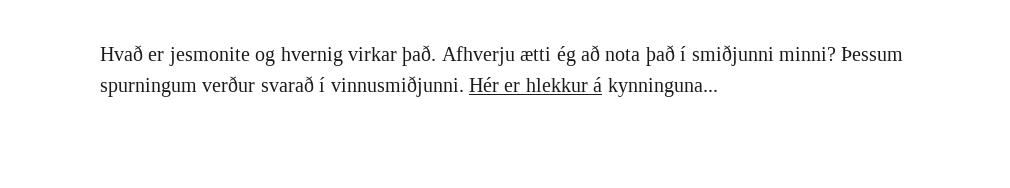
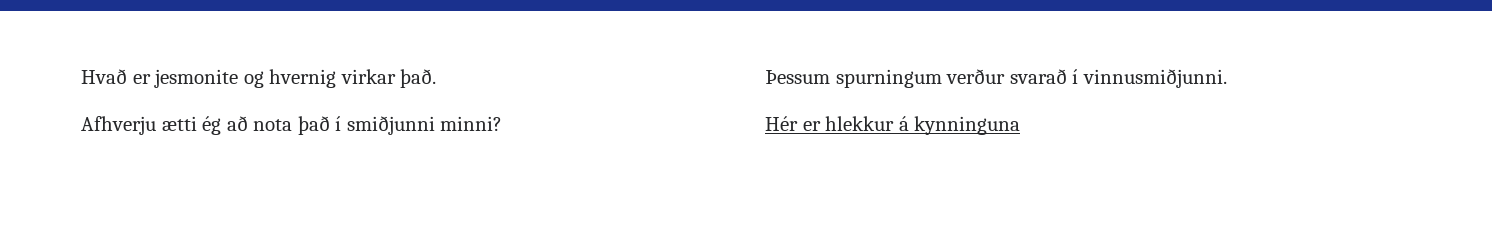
- Hvað er jesmonite og hvernig virkar það. Afhverju ætti ég að nota það í smiðjunni minni? Þessum spurningum verður svarað í vinnusmiðjunni. Hér er hlekkur á kynninguna...
+ Hvað er jesmonite og hvernig virkar það.
+ Afhverju ætti ég að nota það í smiðjunni minni?
+ Þessum spurningum verður svarað í vinnusmiðjunni.
+ Hér er hlekkur á kynninguna

